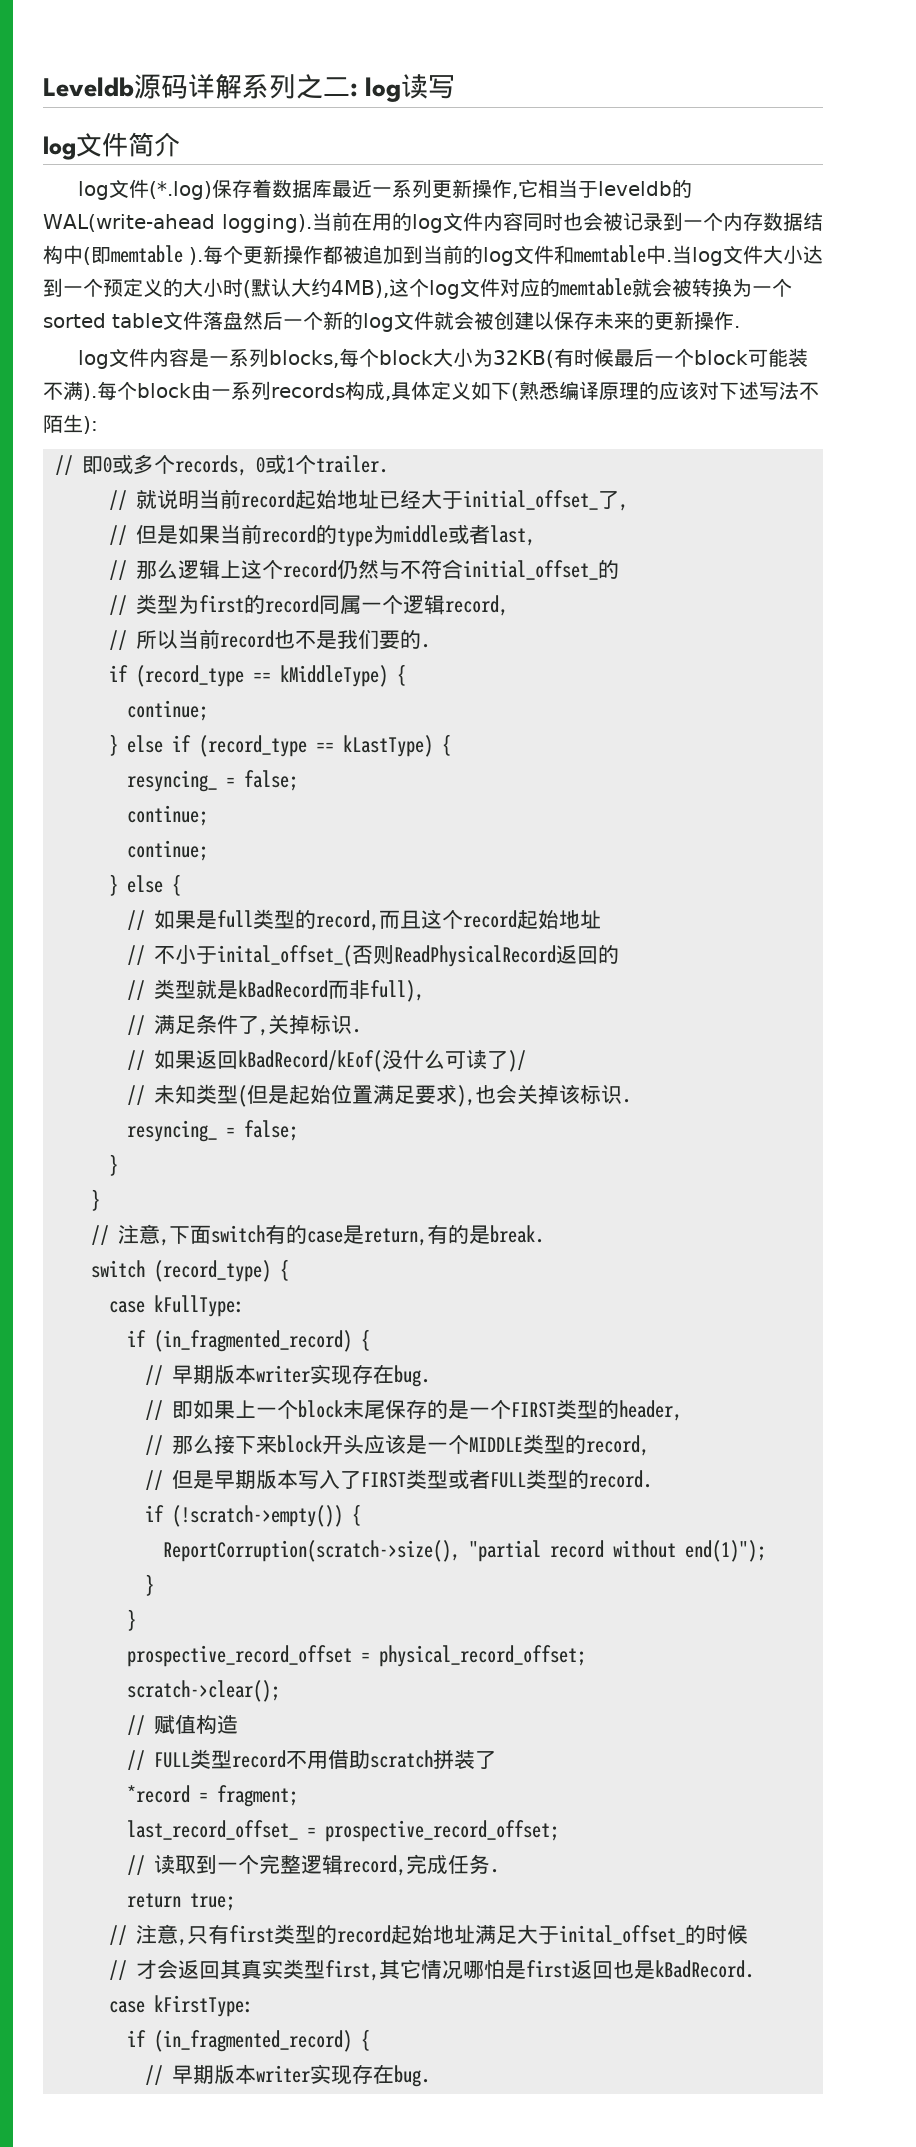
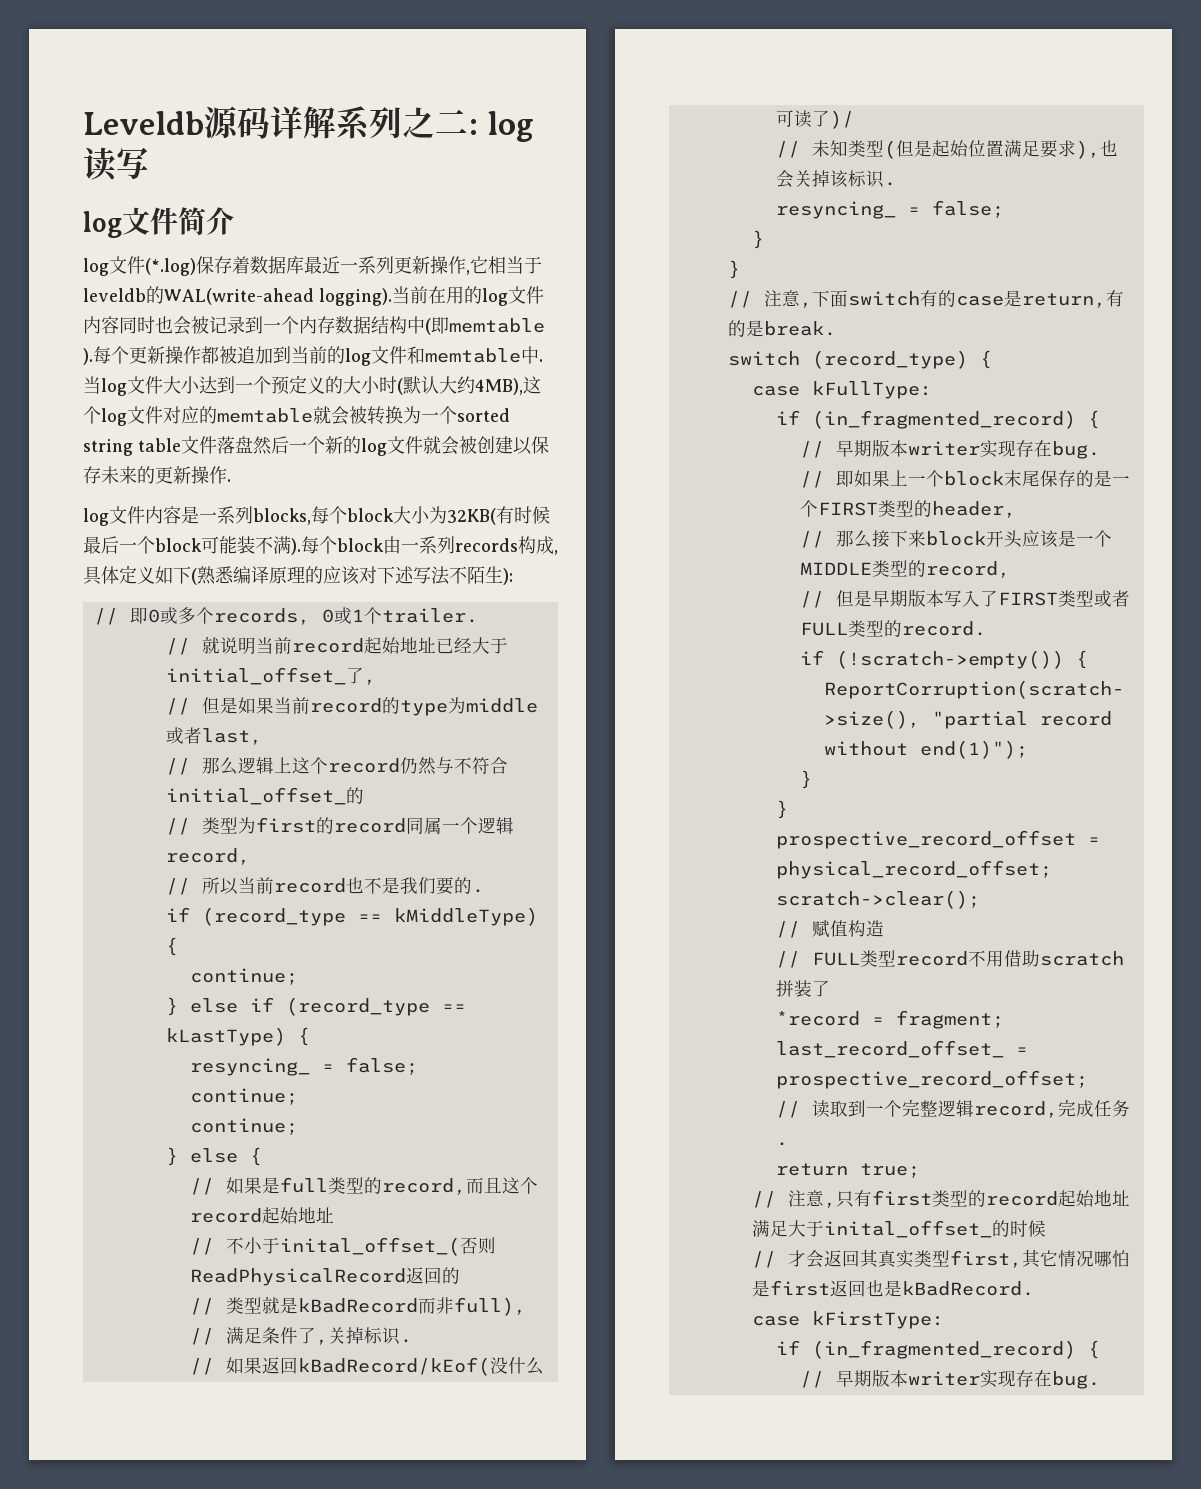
- 当log文件大小达到一个预定义的大小时(默认大约4MB),这个log文件对应的memtable就会被转换为一个sorted table文件落盘然后一个新的log文件就会被创建以保存未来的更新操作.
+ 当log文件大小达到一个预定义的大小时(默认大约4MB),这个log文件对应的memtable就会被转换为一个sorted string table文件落盘然后一个新的log文件就会被创建以保存未来的更新操作.

